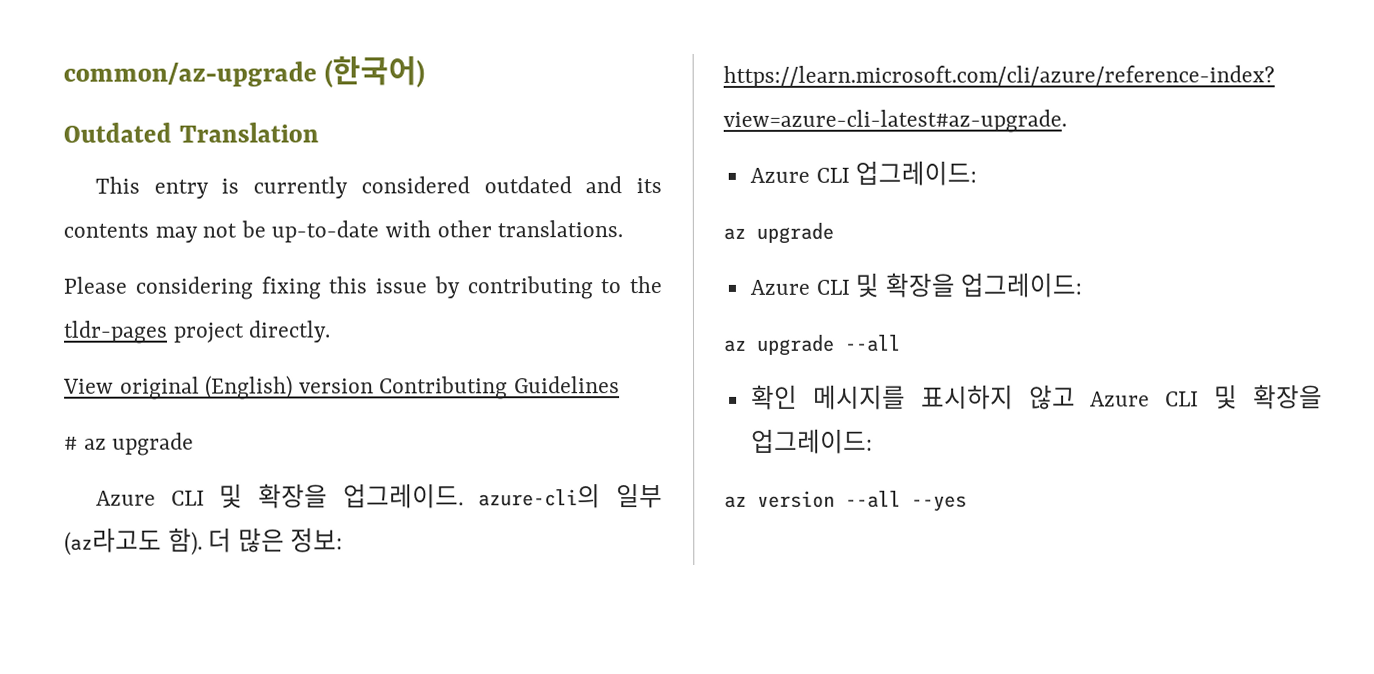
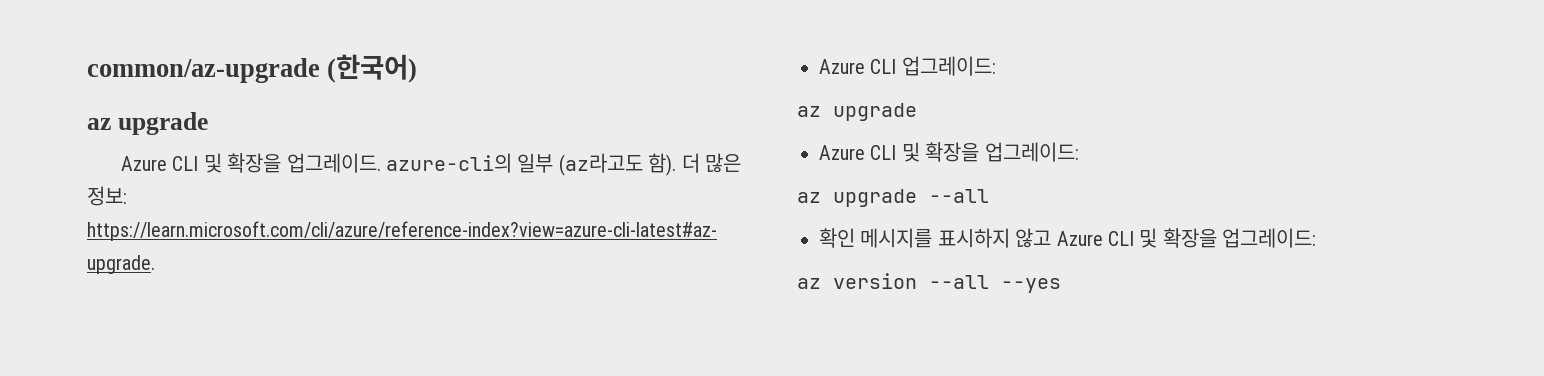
  common/az-upgrade (한국어)
- Outdated Translation
- This entry is currently considered outdated and its contents may not be up-to-date with other translations.
- Please considering fixing this issue by contributing to the tldr-pages project directly.
- View original (English) version Contributing Guidelines
- # az upgrade
+ az upgrade

